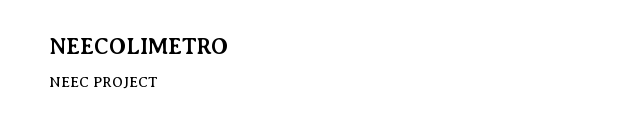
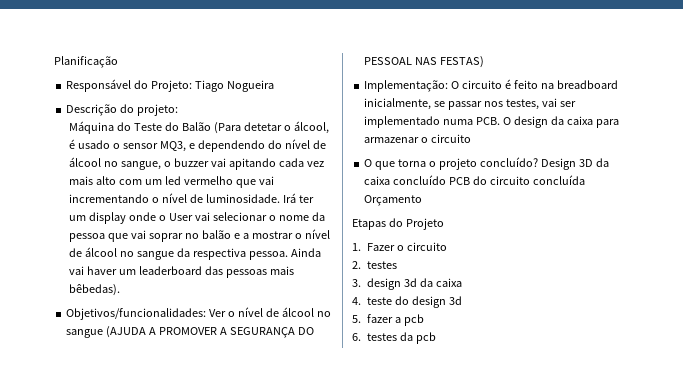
- NEECOLIMETRO
- NEEC PROJECT
+ Planificação
+ Responsável do Projeto: Tiago Nogueira
+ Descrição do projeto:
+ Máquina do Teste do Balão (Para detetar o álcool, é usado o sensor MQ3, e dependendo do nível de álcool no sangue, o buzzer vai apitando cada vez mais alto com um led vermelho que vai incrementando o nível de luminosidade. Irá ter um display onde o User vai selecionar o nome da pessoa que vai soprar no balão e a mostrar o nível de álcool no sangue da respectiva pessoa. Ainda vai haver um leaderboard das pessoas mais bêbedas).
+ Objetivos/funcionalidades: Ver o nível de álcool no sangue (AJUDA A PROMOVER A SEGURANÇA DO PESSOAL NAS FESTAS)
+ Implementação: O circuito é feito na breadboard inicialmente, se passar nos testes, vai ser implementado numa PCB. O design da caixa para armazenar o circuito
+ O que torna o projeto concluído? Design 3D da caixa concluído PCB do circuito concluída Orçamento
+ Etapas do Projeto
+ 1. Fazer o circuito
+ 2. testes
+ 3. design 3d da caixa
+ 4. teste do design 3d
+ 5. fazer a pcb
+ 6. testes da pcb

